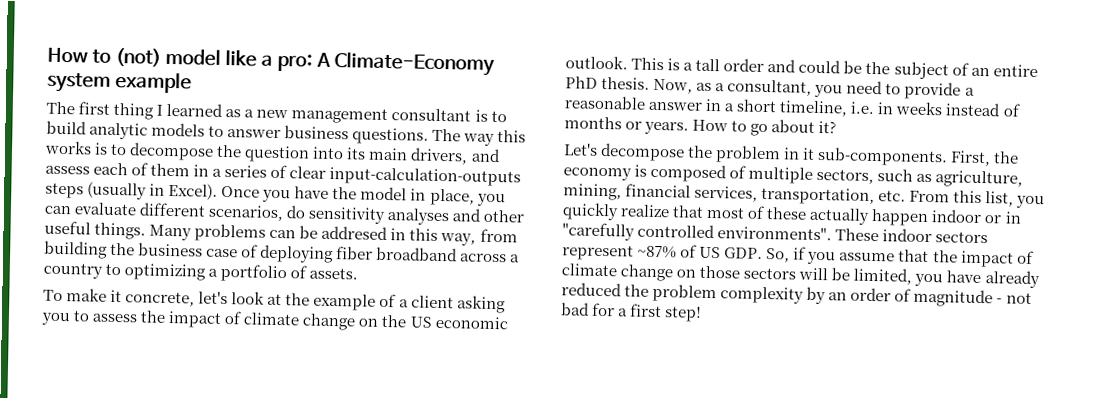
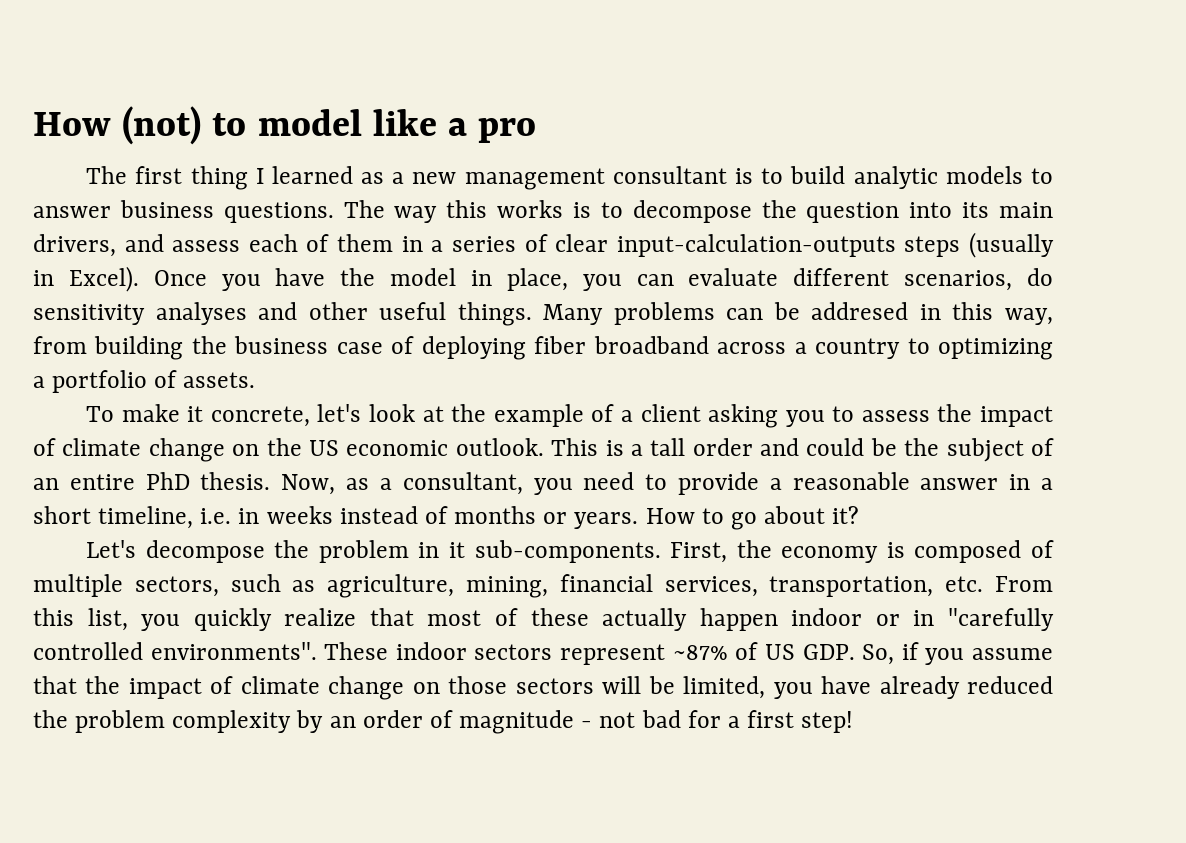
- How to (not) model like a pro: A Climate-Economy system example
+ How (not) to model like a pro

